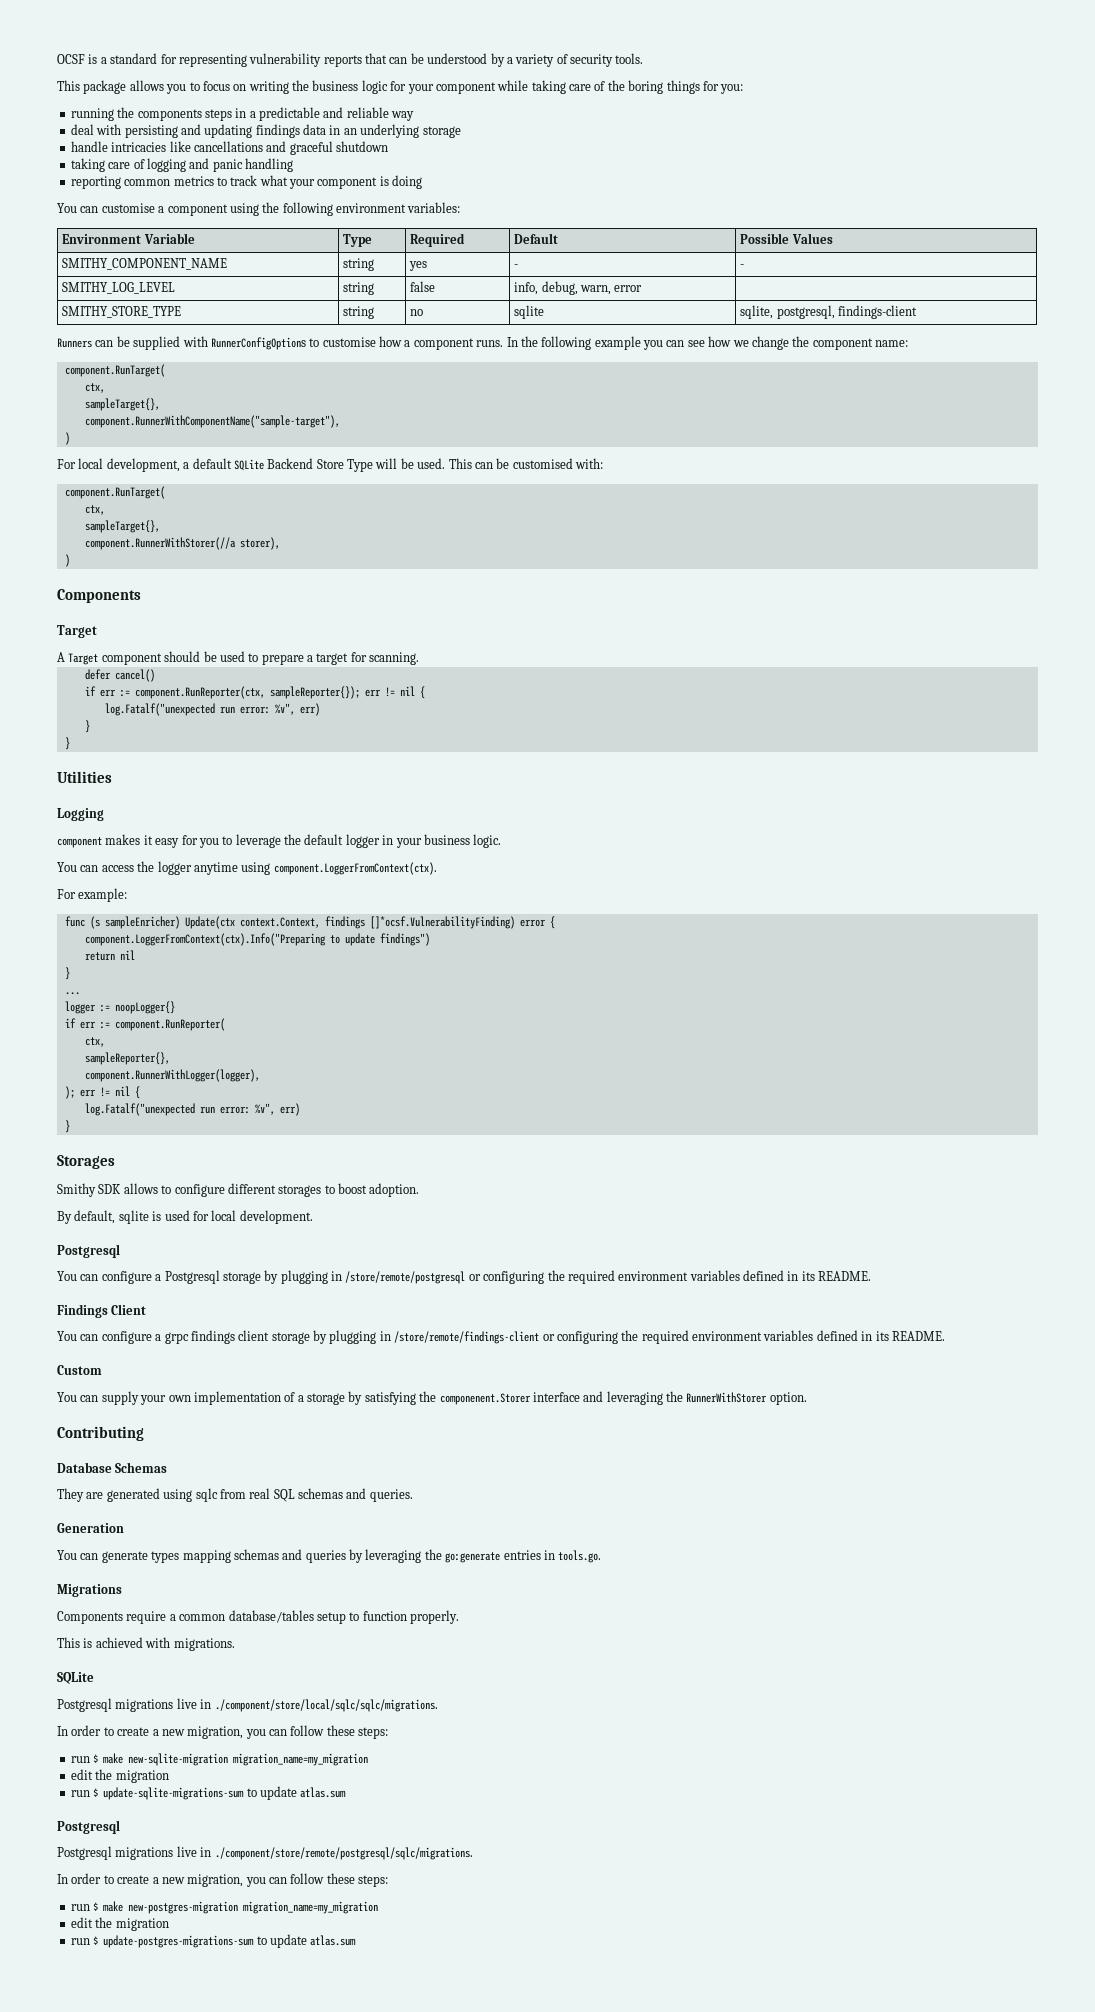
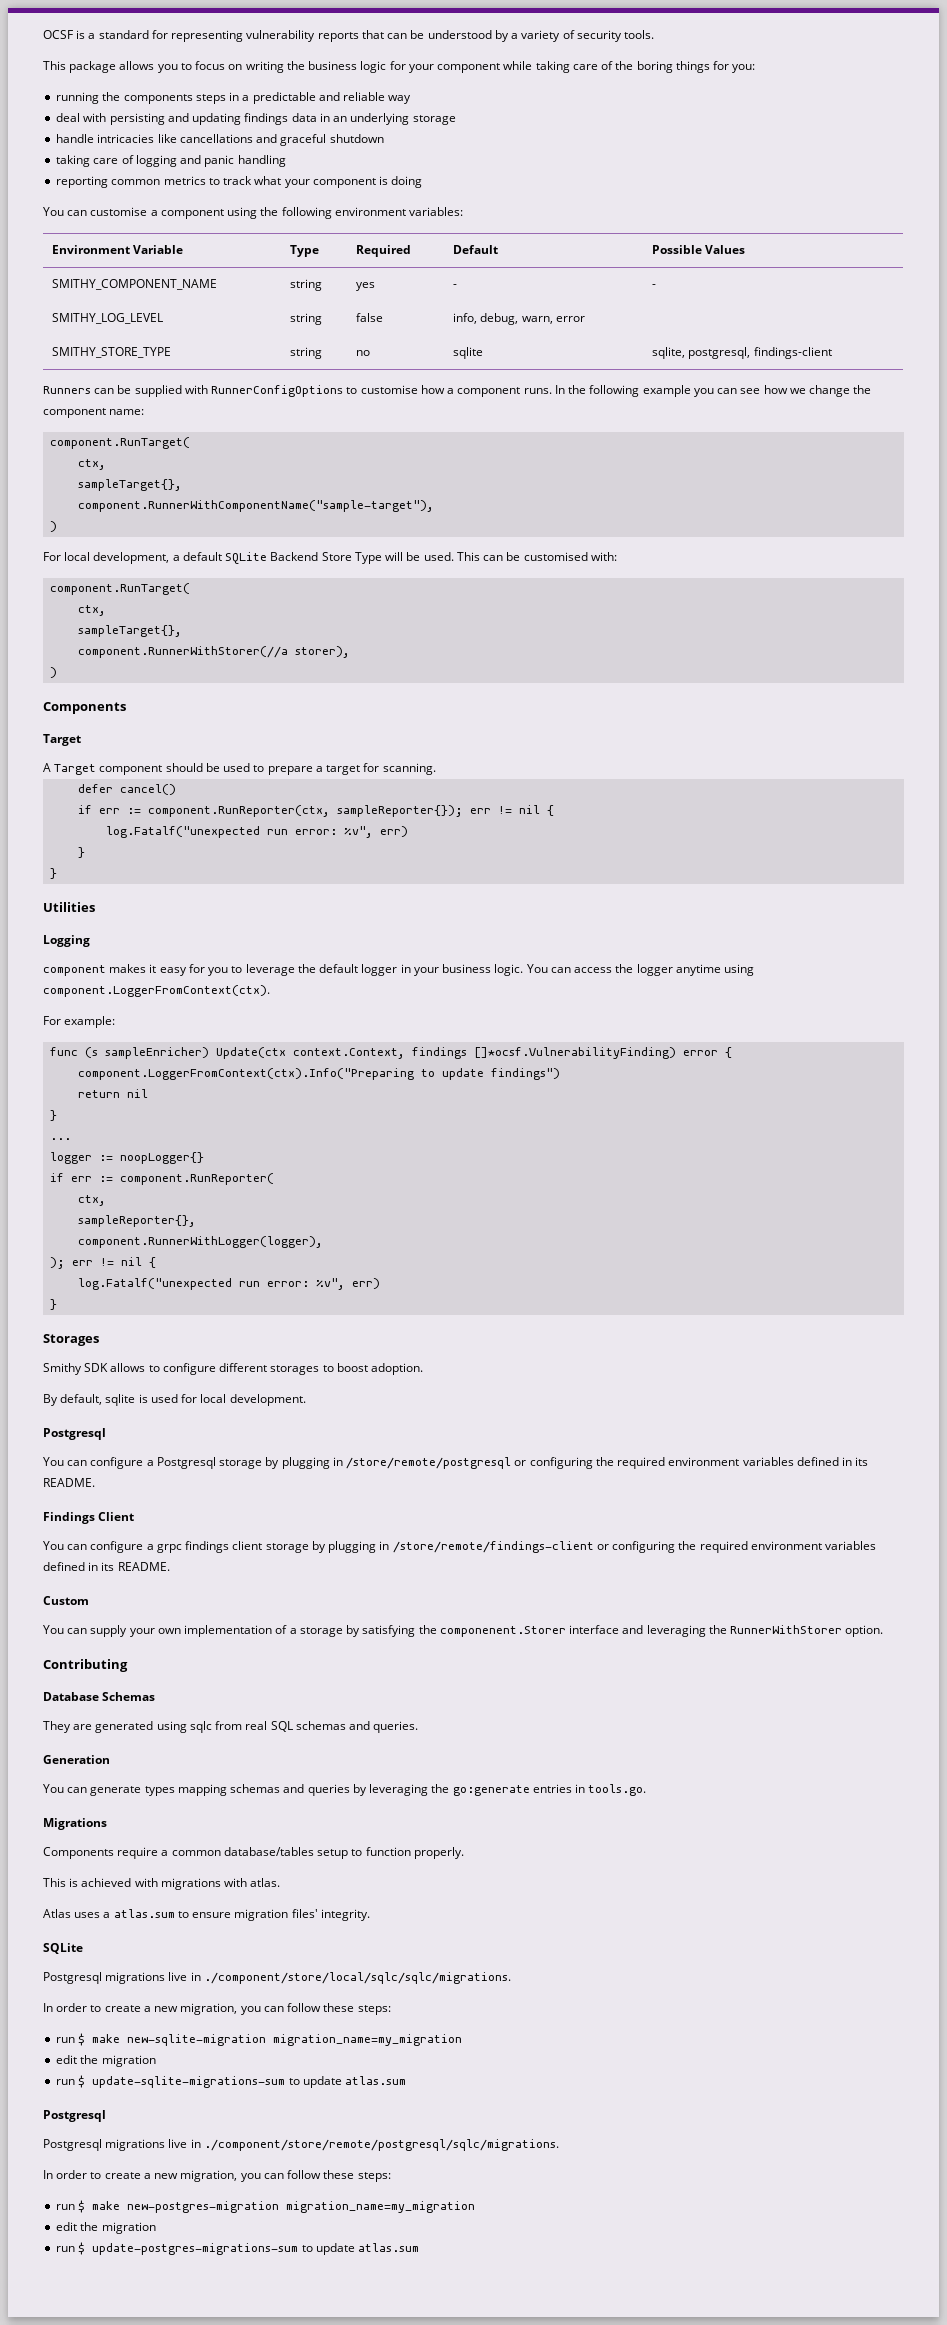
- component makes it easy for you to leverage the default logger in your business logic.
- You can access the logger anytime using component.LoggerFromContext(ctx).
+ component makes it easy for you to leverage the default logger in your business logic. You can access the logger anytime using component.LoggerFromContext(ctx).
- This is achieved with migrations.
+ This is achieved with migrations with atlas.
+ Atlas uses a atlas.sum to ensure migration files' integrity.

